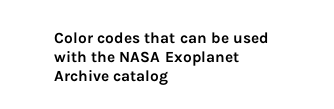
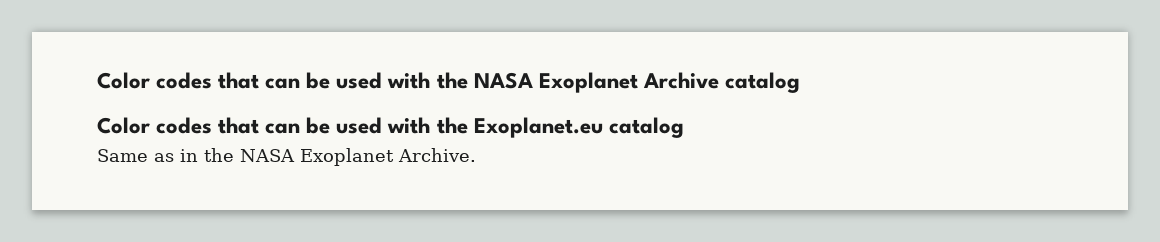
+ Color codes that can be used with the Exoplanet.eu catalog
+ Same as in the NASA Exoplanet Archive.

